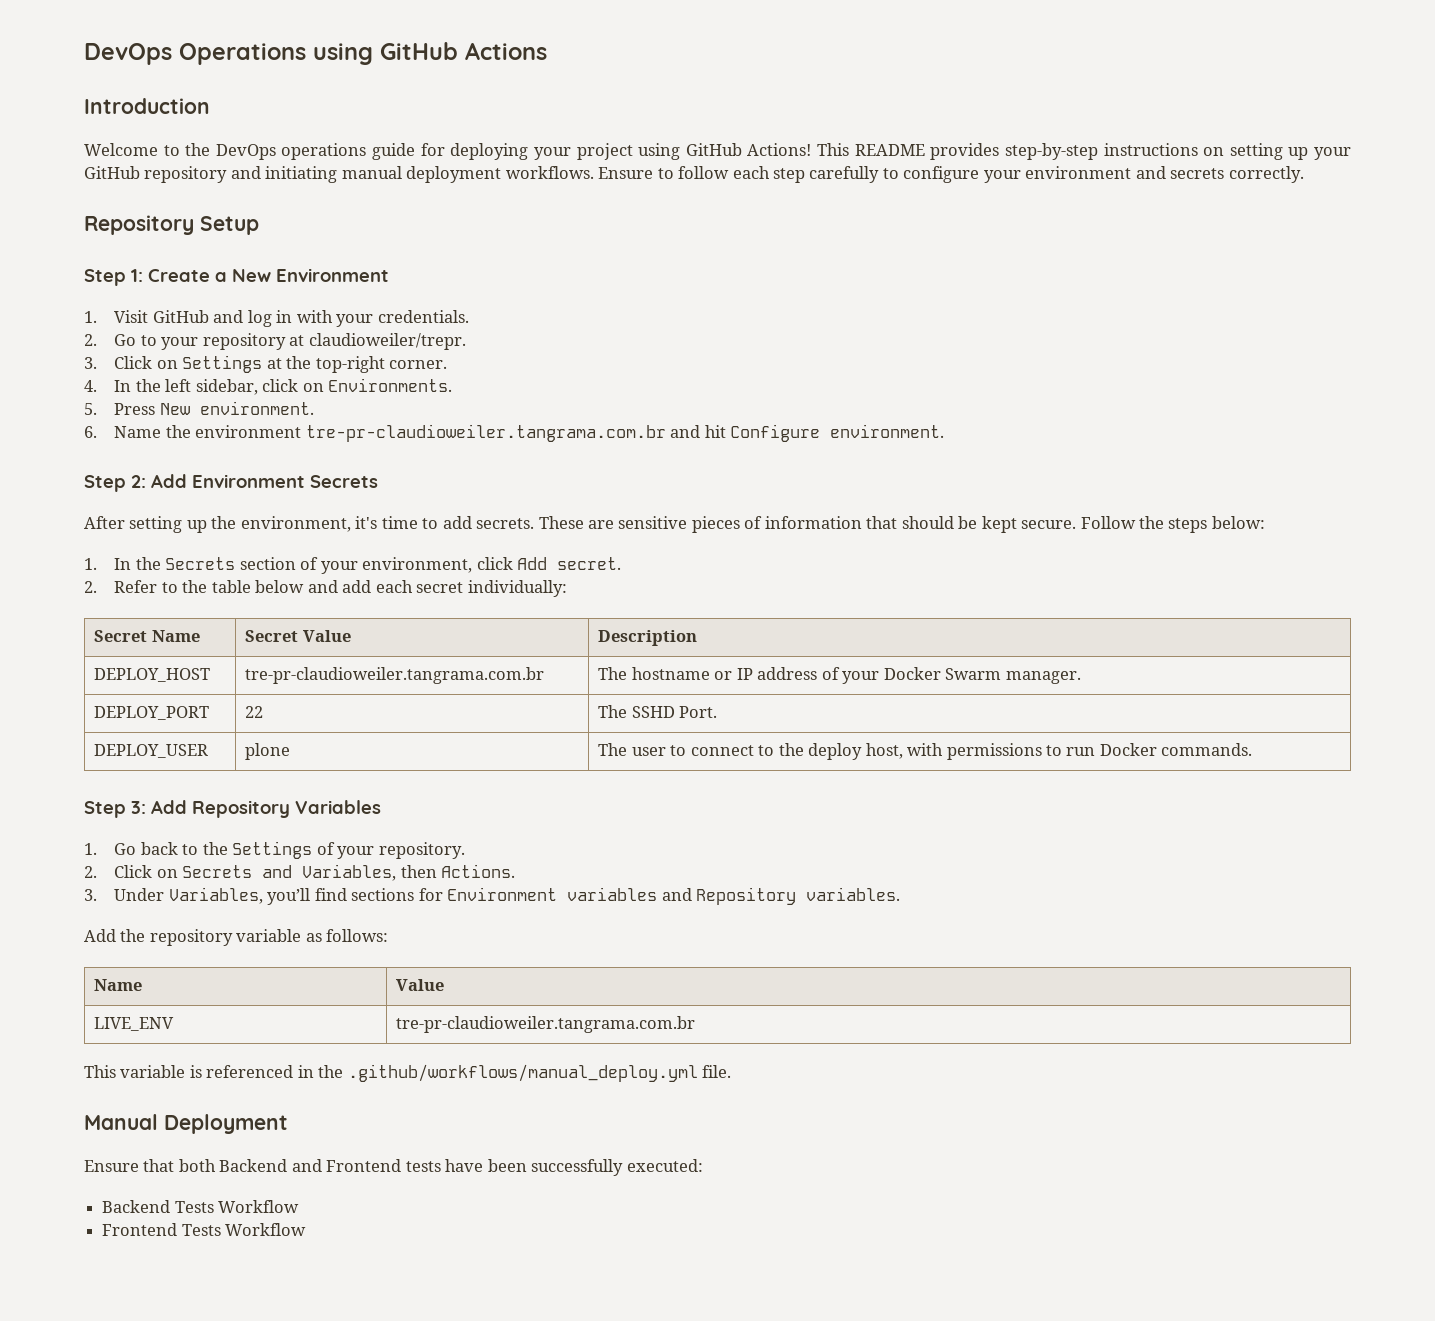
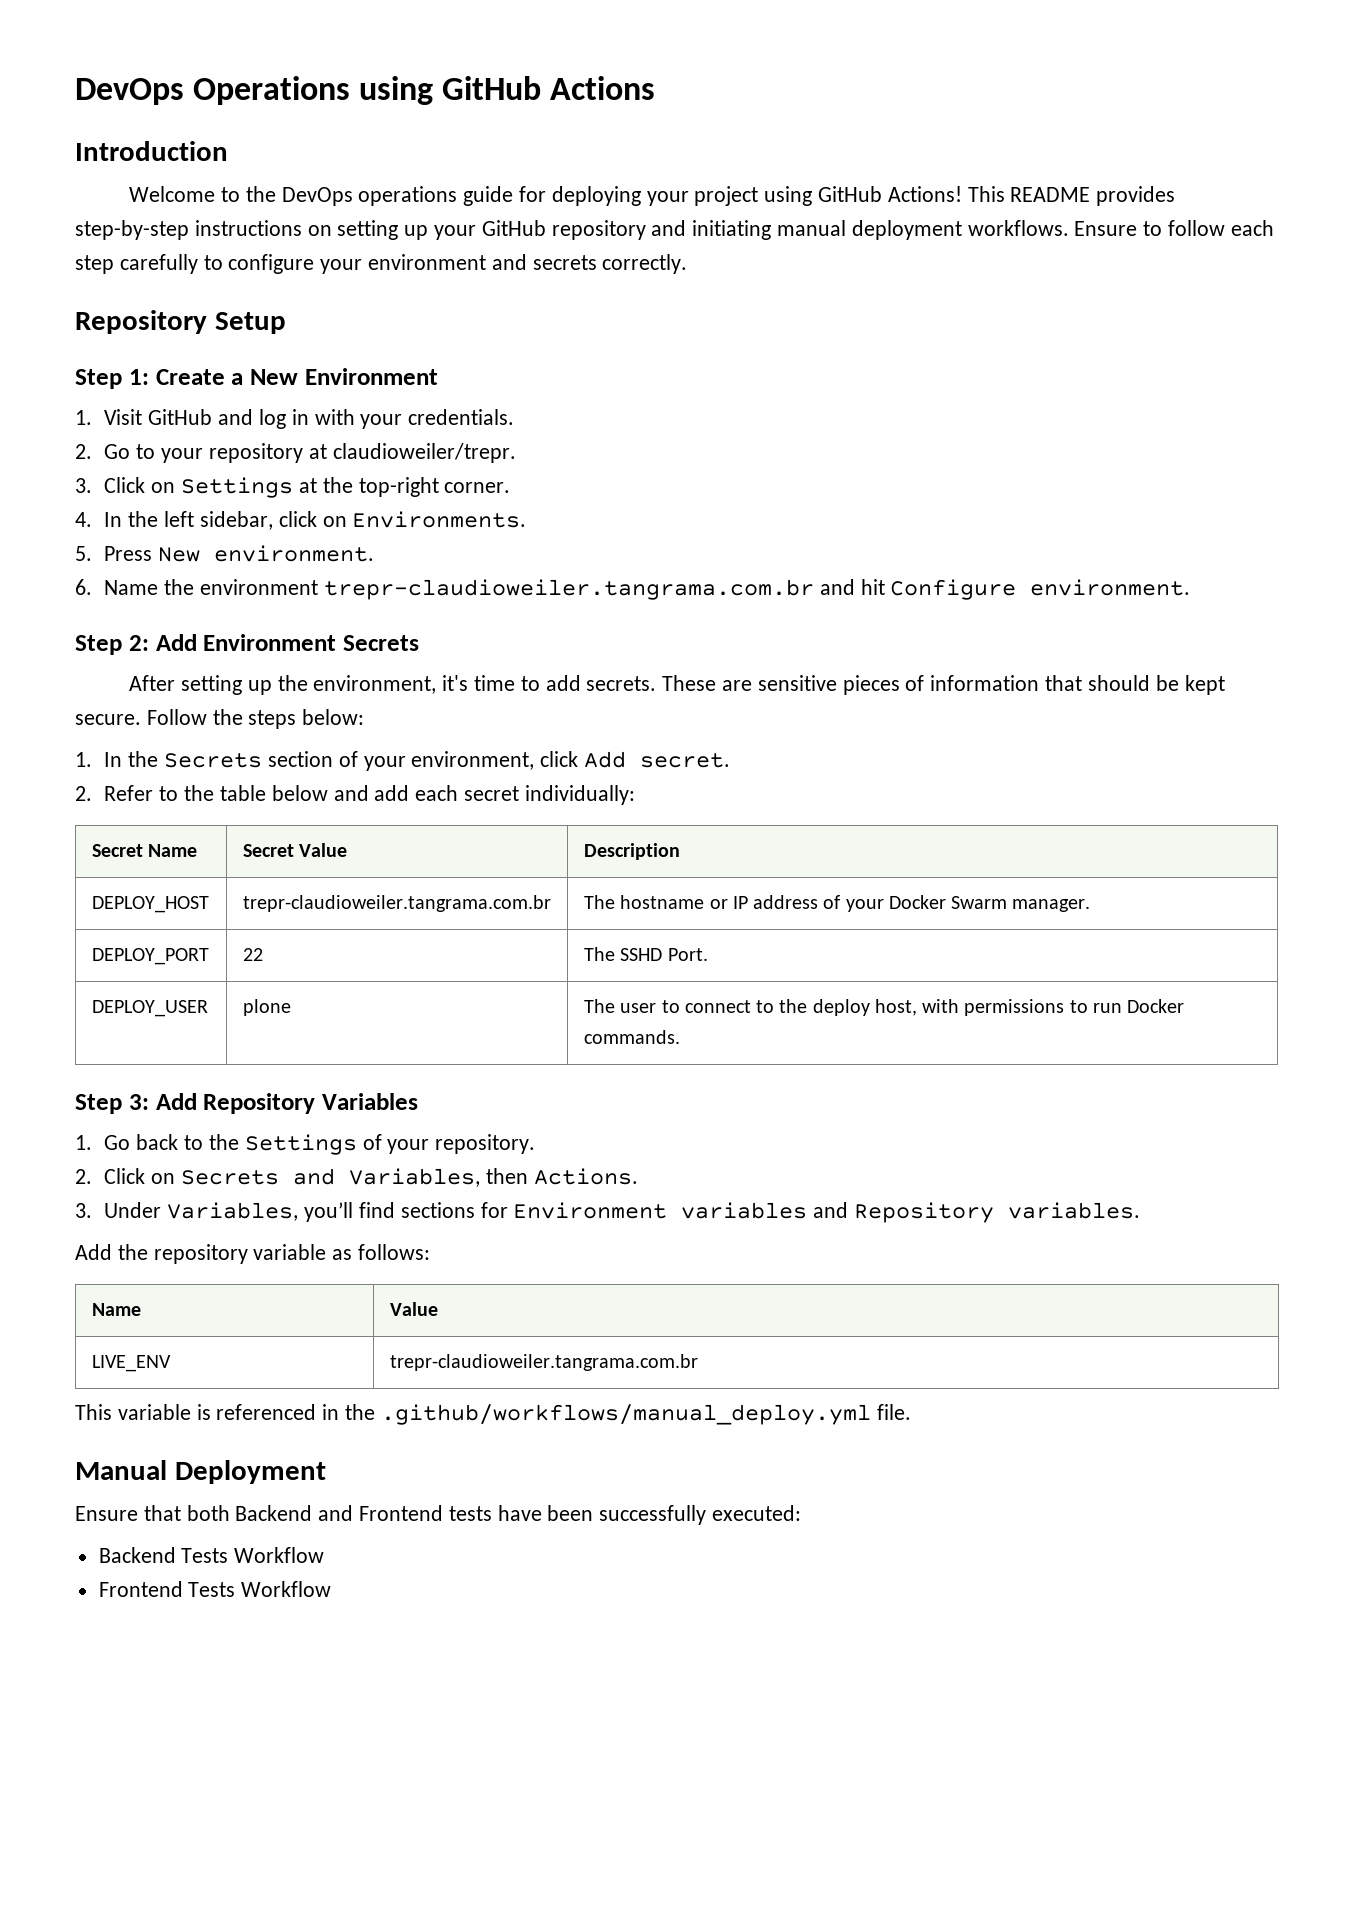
- 6. Name the environment tre-pr-claudioweiler.tangrama.com.br and hit Configure environment.
+ 6. Name the environment trepr-claudioweiler.tangrama.com.br and hit Configure environment.
- DEPLOY_HOST | tre-pr-claudioweiler.tangrama.com.br | The hostname or IP address of your Docker Swarm manager.
+ DEPLOY_HOST | trepr-claudioweiler.tangrama.com.br | The hostname or IP address of your Docker Swarm manager.
- LIVE_ENV | tre-pr-claudioweiler.tangrama.com.br
+ LIVE_ENV | trepr-claudioweiler.tangrama.com.br

